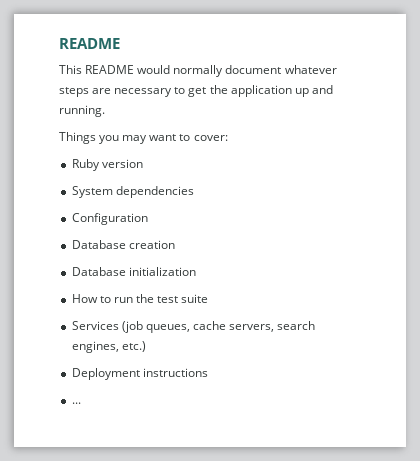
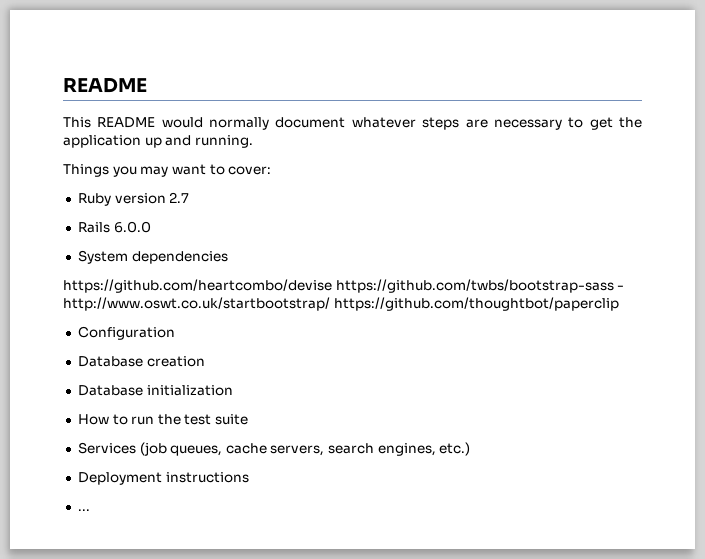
- Ruby version
+ Ruby version 2.7
+ Rails 6.0.0
+ https://github.com/heartcombo/devise https://github.com/twbs/bootstrap-sass - http://www.oswt.co.uk/startbootstrap/ https://github.com/thoughtbot/paperclip

